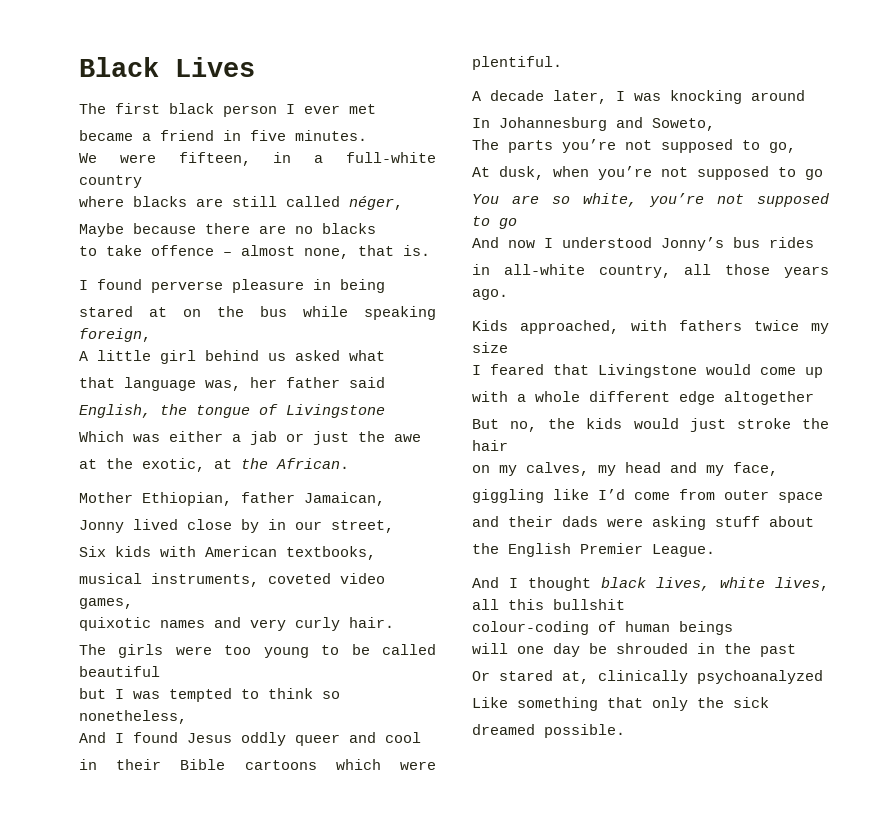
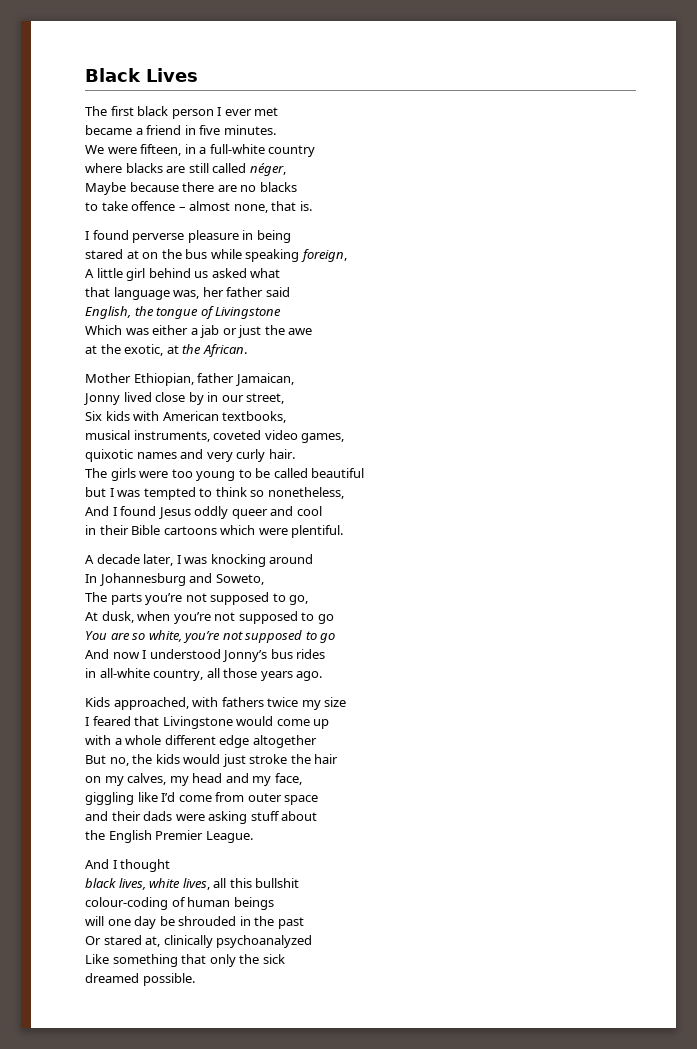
- And I thought black lives, white lives, all this bullshit
+ And I thought
+ black lives, white lives, all this bullshit

